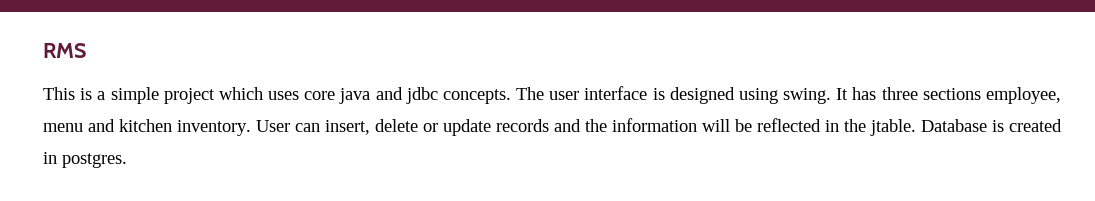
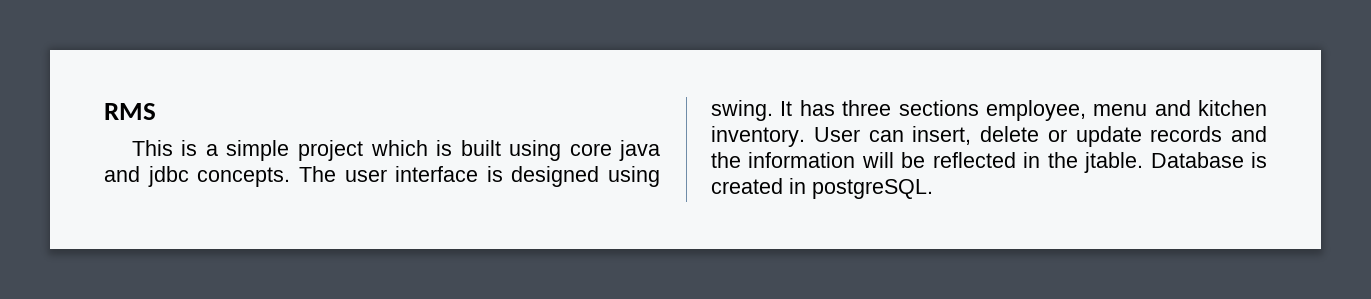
- This is a simple project which uses core java and jdbc concepts.
+ This is a simple project which is built using core java and jdbc concepts.
- Database is created in postgres.
+ Database is created in postgreSQL.

